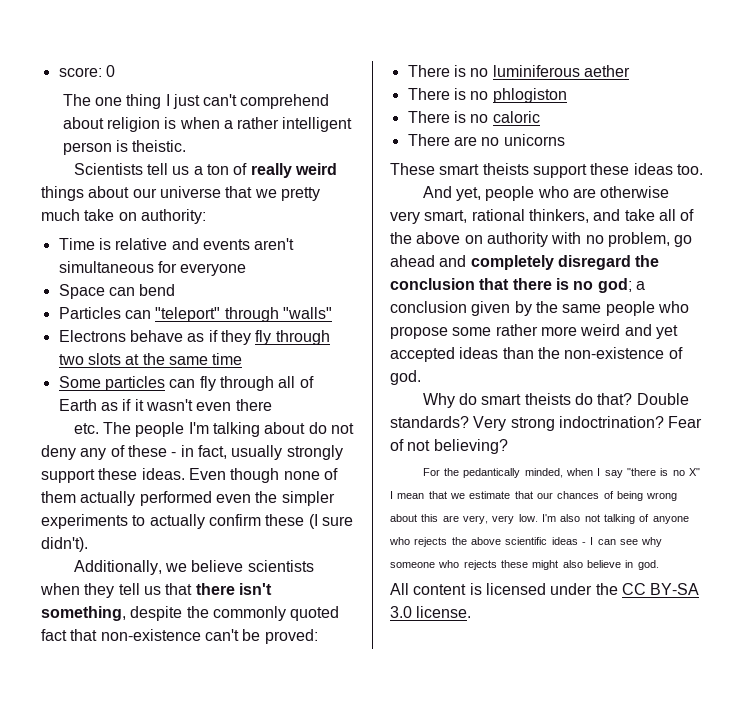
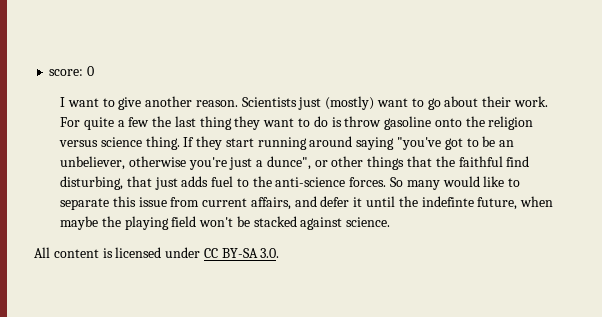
- The one thing I just can't comprehend about religion is when a rather intelligent person is theistic.
- Scientists tell us a ton of really weird things about our universe that we pretty much take on authority:
- Time is relative and events aren't simultaneous for everyone
- Space can bend
- Particles can "teleport" through "walls"
- Electrons behave as if they fly through two slots at the same time
- Some particles can fly through all of Earth as if it wasn't even there
- etc. The people I'm talking about do not deny any of these - in fact, usually strongly support these ideas. Even though none of them actually performed even the simpler experiments to actually confirm these (I sure didn't).
- Additionally, we believe scientists when they tell us that there isn't something, despite the commonly quoted fact that non-existence can't be proved:
- There is no luminiferous aether
- There is no phlogiston
- There is no caloric
- There are no unicorns
- These smart theists support these ideas too.
- And yet, people who are otherwise very smart, rational thinkers, and take all of the above on authority with no problem, go ahead and completely disregard the conclusion that there is no god; a conclusion given by the same people who propose some rather more weird and yet accepted ideas than the non-existence of god.
- Why do smart theists do that? Double standards? Very strong indoctrination? Fear of not believing?
- For the pedantically minded, when I say "there is no X" I mean that we estimate that our chances of being wrong about this are very, very low. I'm also not talking of anyone who rejects the above scientific ideas - I can see why someone who rejects these might also believe in god.
+ I want to give another reason. Scientists just (mostly) want to go about their work. For quite a few the last thing they want to do is throw gasoline onto the religion versus science thing. If they start running around saying "you've got to be an unbeliever, otherwise you're just a dunce", or other things that the faithful find disturbing, that just adds fuel to the anti-science forces. So many would like to separate this issue from current affairs, and defer it until the indefinte future, when maybe the playing field won't be stacked against science.
- All content is licensed under the CC BY-SA 3.0 license.
+ All content is licensed under CC BY-SA 3.0.

